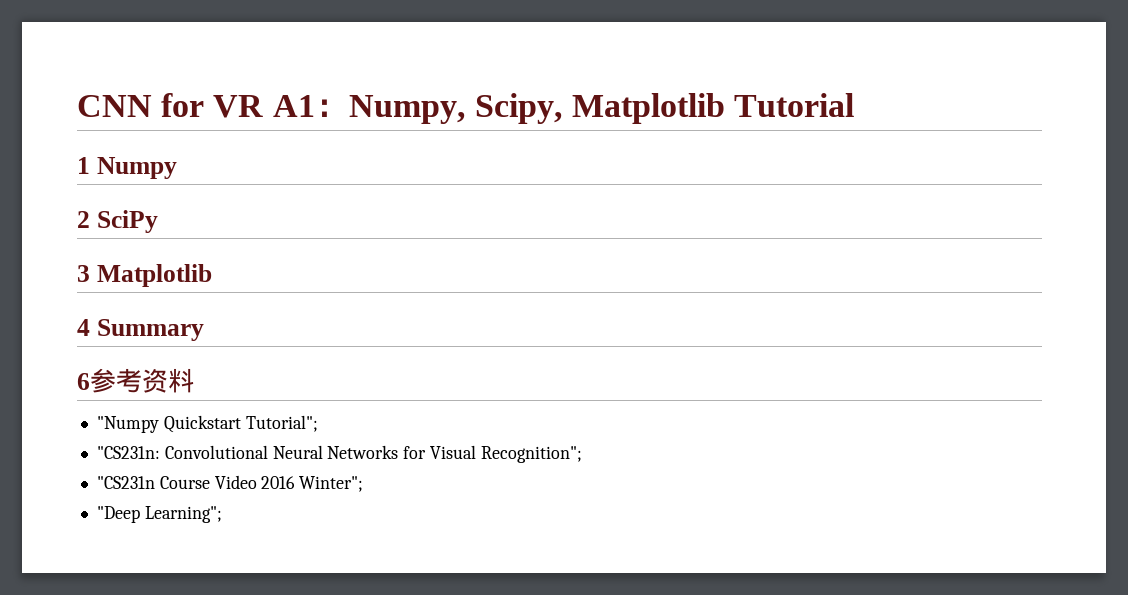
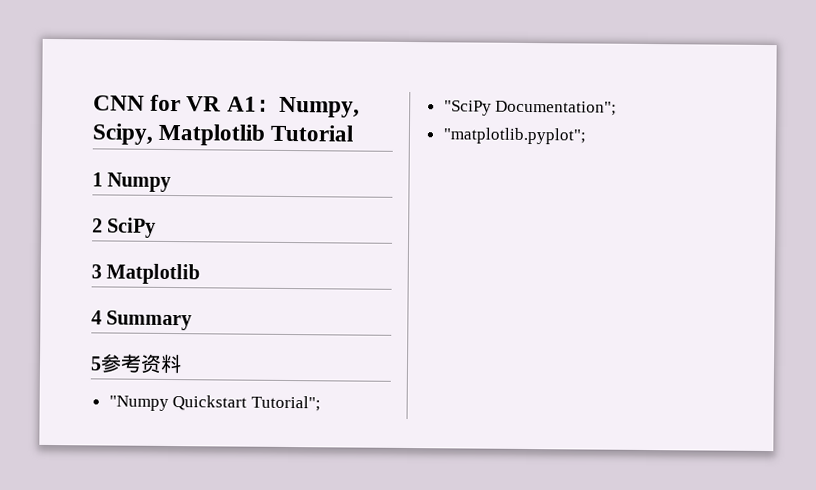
- 6参考资料
+ 5参考资料
- "CS231n: Convolutional Neural Networks for Visual Recognition";
- "CS231n Course Video 2016 Winter";
- "Deep Learning";
+ "SciPy Documentation";
+ "matplotlib.pyplot";

